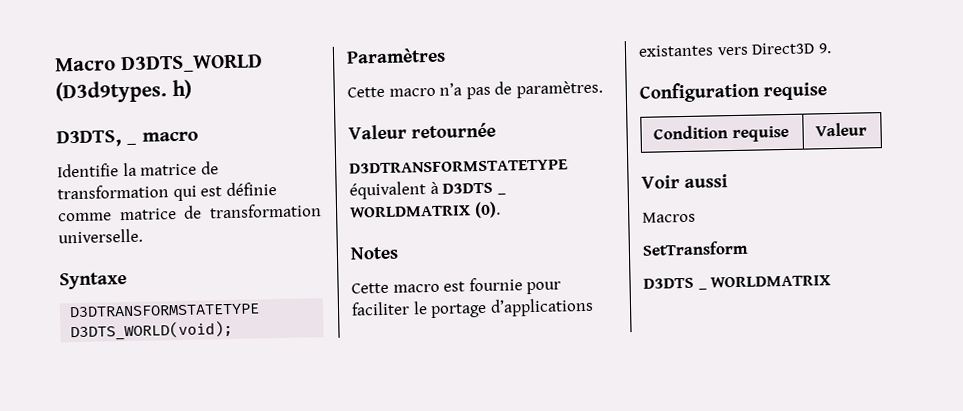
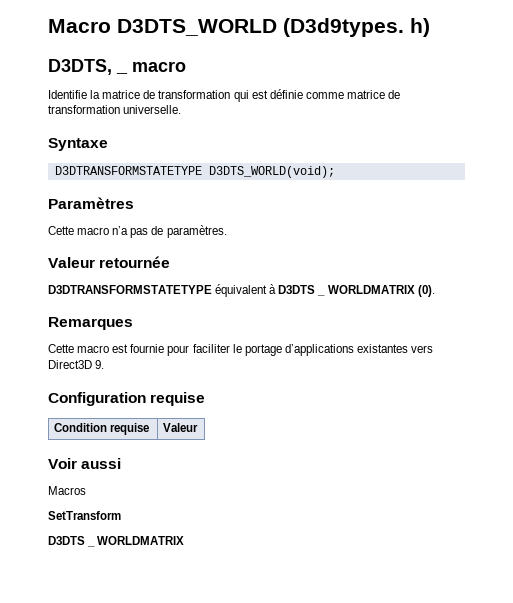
- Notes
+ Remarques

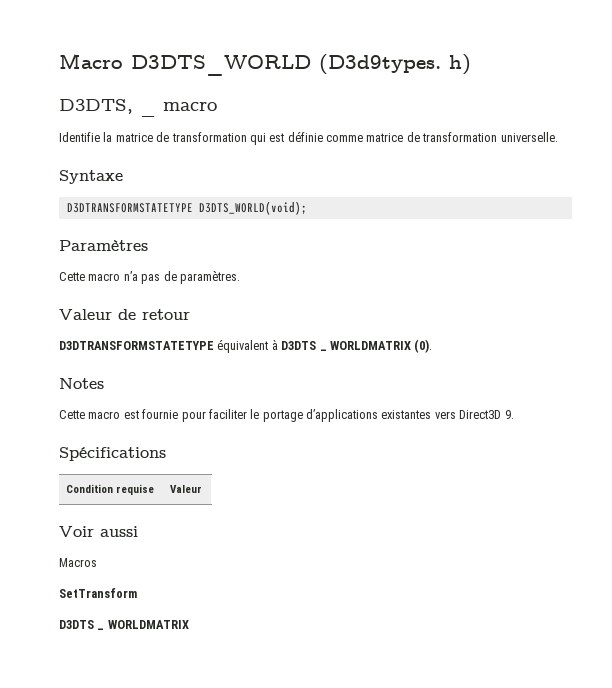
- Valeur retournée
+ Valeur de retour
- Remarques
+ Notes
- Configuration requise
+ Spécifications

